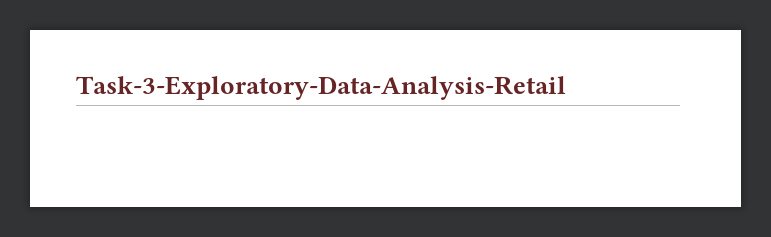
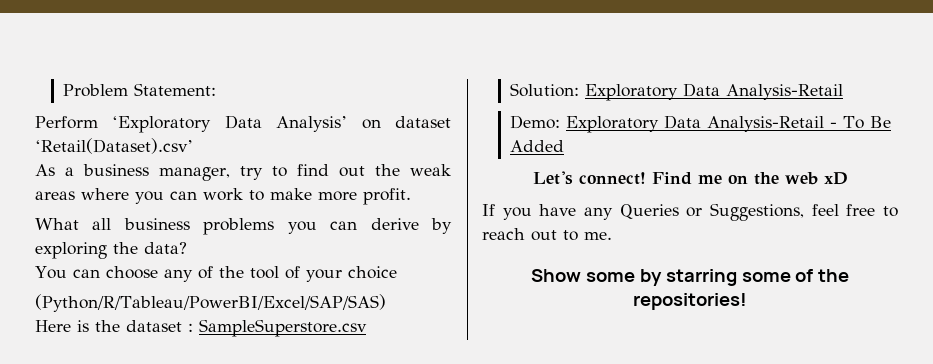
- Task-3-Exploratory-Data-Analysis-Retail
+ Problem Statement:
+ Perform ‘Exploratory Data Analysis’ on dataset ‘Retail(Dataset).csv’
+ As a business manager, try to find out the weak areas where you can work to make more profit.
+ What all business problems you can derive by exploring the data?
+ You can choose any of the tool of your choice
+ (Python/R/Tableau/PowerBI/Excel/SAP/SAS)
+ Here is the dataset : SampleSuperstore.csv
+ Solution: Exploratory Data Analysis-Retail
+ Demo: Exploratory Data Analysis-Retail - To Be Added
+ Let's connect! Find me on the web xD
+ If you have any Queries or Suggestions, feel free to reach out to me.
+ Show some by starring some of the repositories!

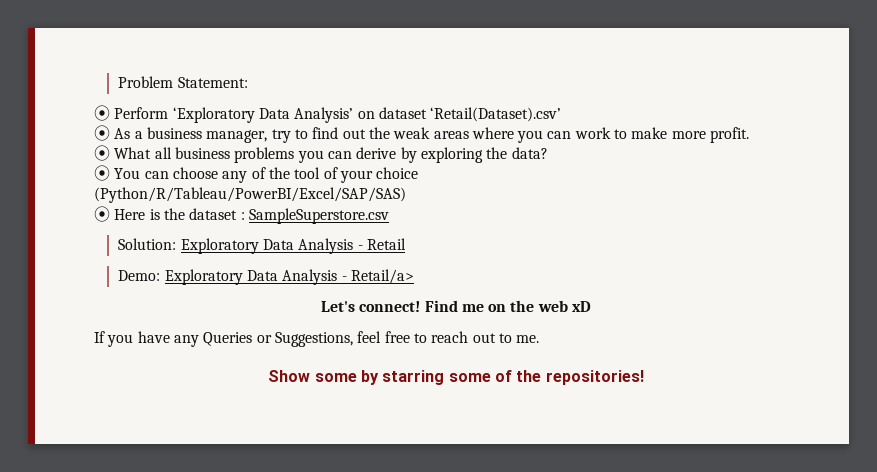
- Perform ‘Exploratory Data Analysis’ on dataset ‘Retail(Dataset).csv’
+ ⦿ Perform ‘Exploratory Data Analysis’ on dataset ‘Retail(Dataset).csv’
- As a business manager, try to find out the weak areas where you can work to make more profit.
+ ⦿ As a business manager, try to find out the weak areas where you can work to make more profit.
- What all business problems you can derive by exploring the data?
+ ⦿ What all business problems you can derive by exploring the data?
- You can choose any of the tool of your choice
+ ⦿ You can choose any of the tool of your choice
- Here is the dataset : SampleSuperstore.csv
+ ⦿ Here is the dataset : SampleSuperstore.csv
- Solution: Exploratory Data Analysis-Retail
+ Solution: Exploratory Data Analysis - Retail
- Demo: Exploratory Data Analysis-Retail - To Be Added
+ Demo: Exploratory Data Analysis - Retail/a>

